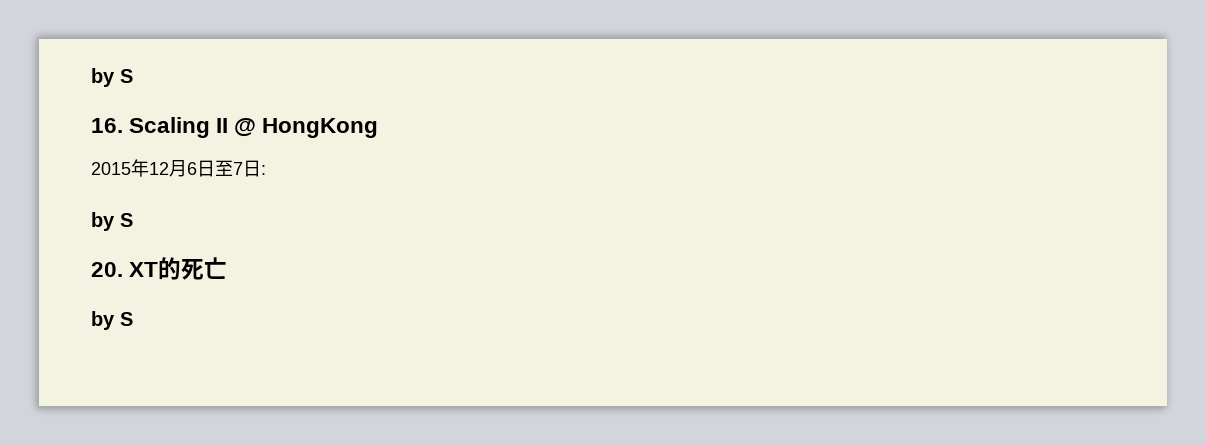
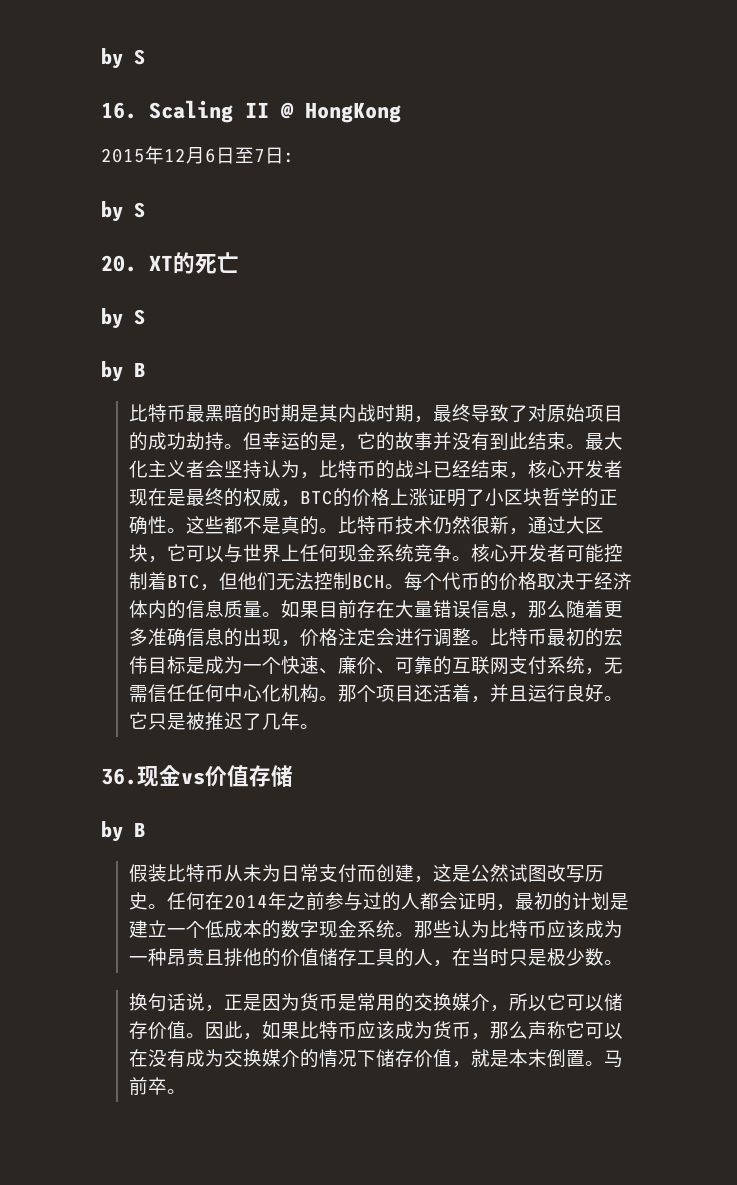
  20. XT的死亡
  by S
+ by B
+ 比特币最黑暗的时期是其内战时期，最终导致了对原始项目的成功劫持。但幸运的是，它的故事并没有到此结束。最大化主义者会坚持认为，比特币的战斗已经结束，核心开发者现在是最终的权威，BTC的价格上涨证明了小区块哲学的正确性。这些都不是真的。比特币技术仍然很新，通过大区块，它可以与世界上任何现金系统竞争。核心开发者可能控制着BTC，但他们无法控制BCH。每个代币的价格取决于经济体内的信息质量。如果目前存在大量错误信息，那么随着更多准确信息的出现，价格注定会进行调整。比特币最初的宏伟目标是成为一个快速、廉价、可靠的互联网支付系统，无需信任任何中心化机构。那个项目还活着，并且运行良好。它只是被推迟了几年。
+ 36.现金vs价值存储
+ by B
+ 假装比特币从未为日常支付而创建，这是公然试图改写历史。任何在2014年之前参与过的人都会证明，最初的计划是建立一个低成本的数字现金系统。那些认为比特币应该成为一种昂贵且排他的价值储存工具的人，在当时只是极少数。
+ 换句话说，正是因为货币是常用的交换媒介，所以它可以储存价值。因此，如果比特币应该成为货币，那么声称它可以在没有成为交换媒介的情况下储存价值，就是本末倒置。马前卒。

